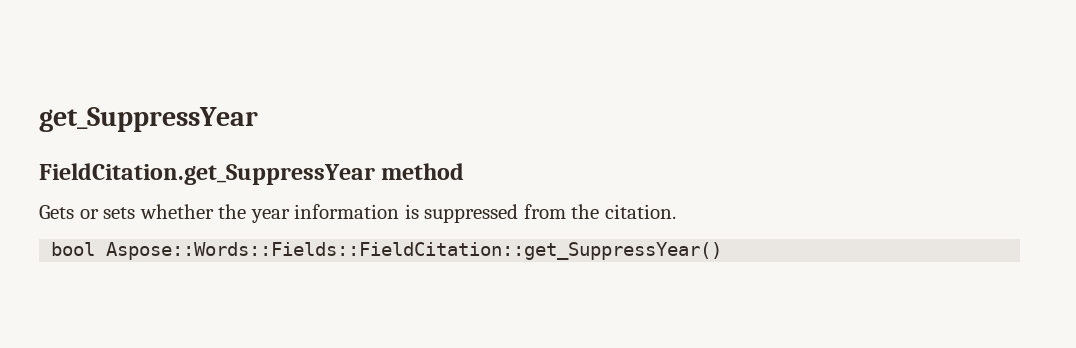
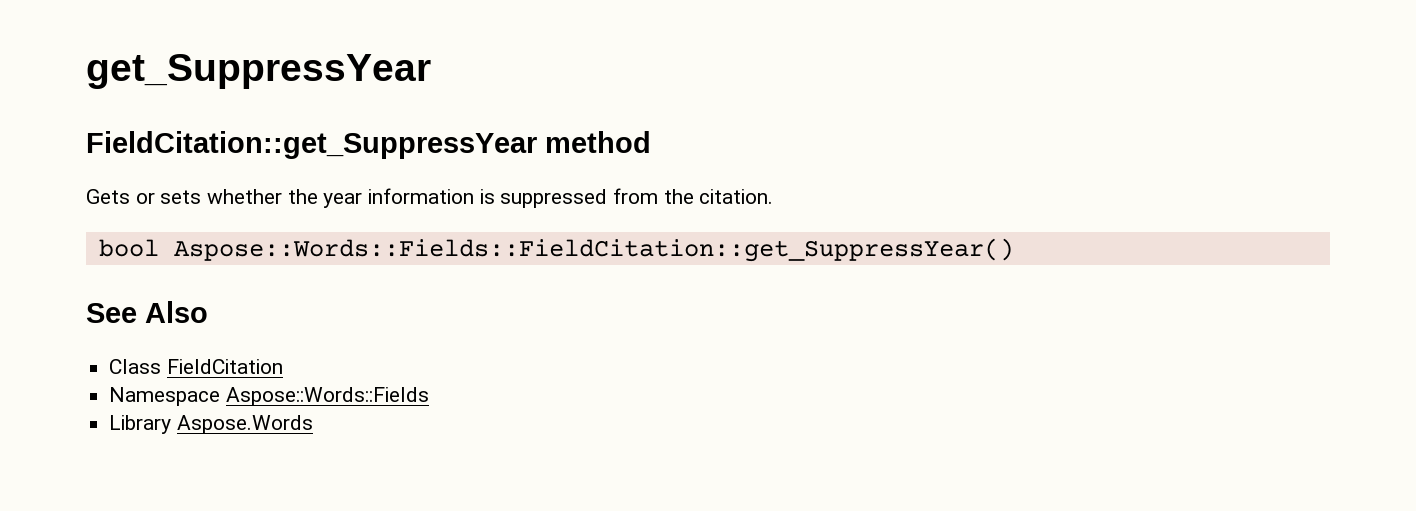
- FieldCitation.get_SuppressYear method
+ FieldCitation::get_SuppressYear method
+ See Also
+ Class FieldCitation
+ Namespace Aspose::Words::Fields
+ Library Aspose.Words

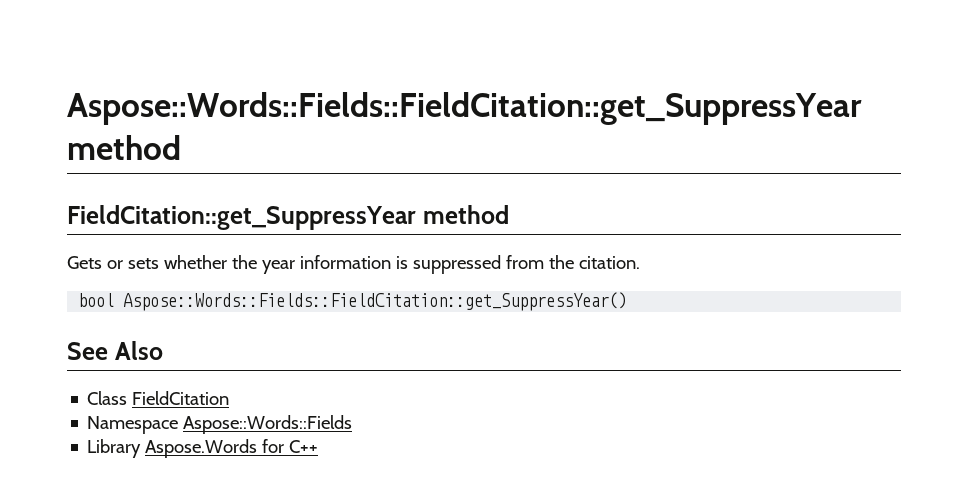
- get_SuppressYear
+ Aspose::Words::Fields::FieldCitation::get_SuppressYear method
- Library Aspose.Words
+ Library Aspose.Words for C++

